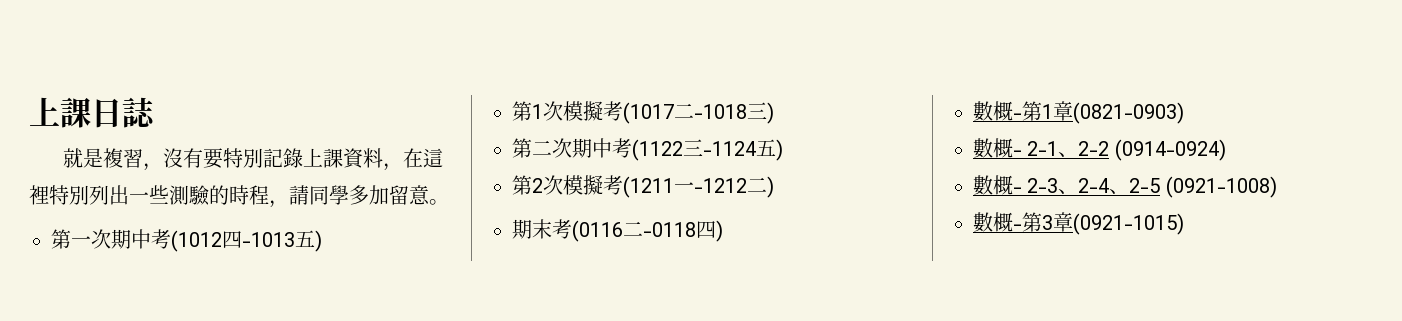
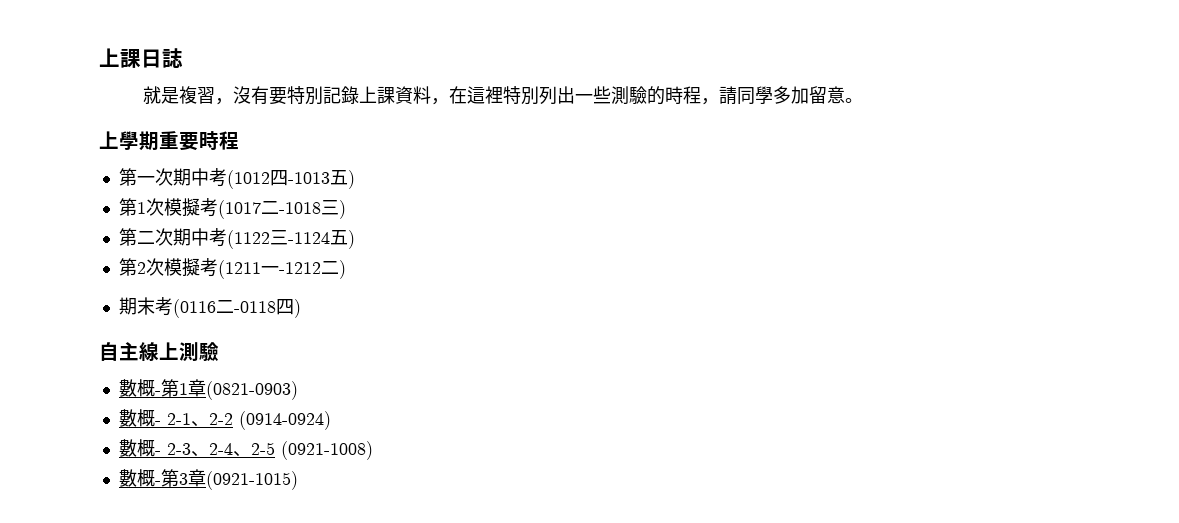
+ 上學期重要時程
+ 自主線上測驗

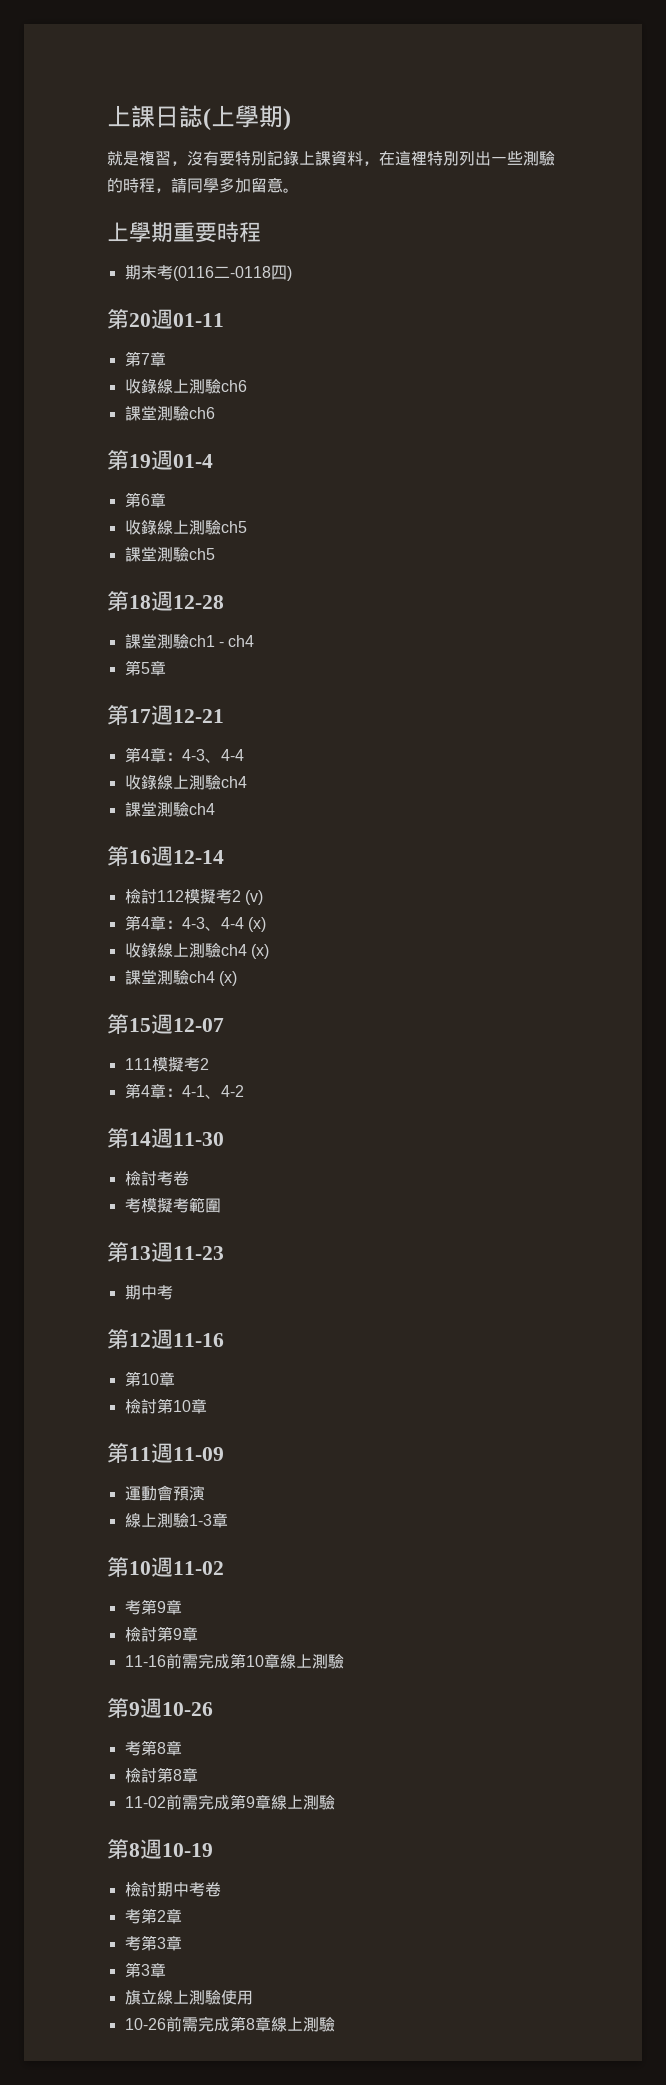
- 上課日誌
+ 上課日誌(上學期)
- 第一次期中考(1012四-1013五)
- 第1次模擬考(1017二-1018三)
- 第二次期中考(1122三-1124五)
- 第2次模擬考(1211一-1212二)
- 自主線上測驗
- 數概-第1章(0821-0903)
- 數概- 2-1、2-2 (0914-0924)
- 數概- 2-3、2-4、2-5 (0921-1008)
- 數概-第3章(0921-1015)
+ 第20週01-11
+ 第7章
+ 收錄線上測驗ch6
+ 課堂測驗ch6
+ 第19週01-4
+ 第6章
+ 收錄線上測驗ch5
+ 課堂測驗ch5
+ 第18週12-28
+ 課堂測驗ch1 - ch4
+ 第5章
+ 第17週12-21
+ 第4章：4-3、4-4
+ 收錄線上測驗ch4
+ 課堂測驗ch4
+ 第16週12-14
+ 檢討112模擬考2 (v)
+ 第4章：4-3、4-4 (x)
+ 收錄線上測驗ch4 (x)
+ 課堂測驗ch4 (x)
+ 第15週12-07
+ 111模擬考2
+ 第4章：4-1、4-2
+ 第14週11-30
+ 檢討考卷
+ 考模擬考範圍
+ 第13週11-23
+ 期中考
+ 第12週11-16
+ 第10章
+ 檢討第10章
+ 第11週11-09
+ 運動會預演
+ 線上測驗1-3章
+ 第10週11-02
+ 考第9章
+ 檢討第9章
+ 11-16前需完成第10章線上測驗
+ 第9週10-26
+ 考第8章
+ 檢討第8章
+ 11-02前需完成第9章線上測驗
+ 第8週10-19
+ 檢討期中考卷
+ 考第2章
+ 考第3章
+ 第3章
+ 旗立線上測驗使用
+ 10-26前需完成第8章線上測驗

